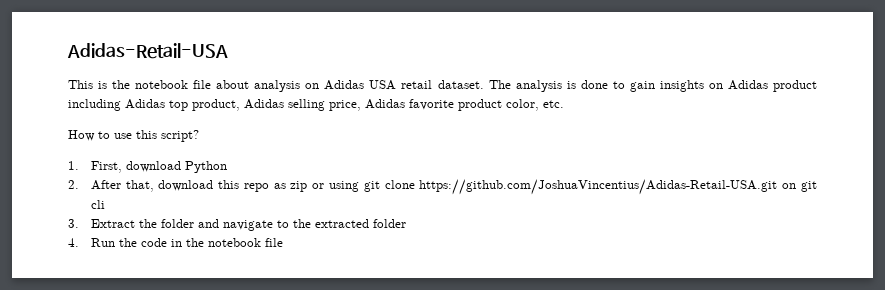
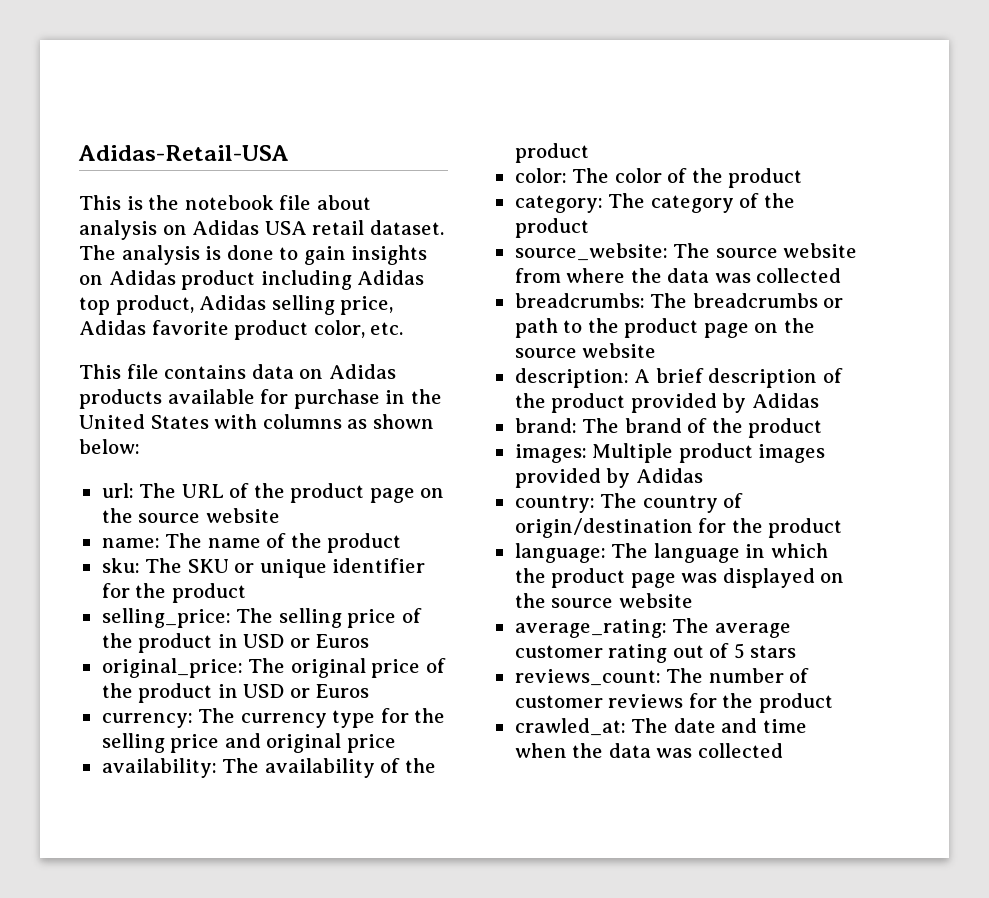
- How to use this script?
- 1. First, download Python
- 2. After that, download this repo as zip or using git clone https://github.com/JoshuaVincentius/Adidas-Retail-USA.git on git cli
- 3. Extract the folder and navigate to the extracted folder
- 4. Run the code in the notebook file
+ This file contains data on Adidas products available for purchase in the United States with columns as shown below:
+ url: The URL of the product page on the source website
+ name: The name of the product
+ sku: The SKU or unique identifier for the product
+ selling_price: The selling price of the product in USD or Euros
+ original_price: The original price of the product in USD or Euros
+ currency: The currency type for the selling price and original price
+ availability: The availability of the product
+ color: The color of the product
+ category: The category of the product
+ source_website: The source website from where the data was collected
+ breadcrumbs: The breadcrumbs or path to the product page on the source website
+ description: A brief description of the product provided by Adidas
+ brand: The brand of the product
+ images: Multiple product images provided by Adidas
+ country: The country of origin/destination for the product
+ language: The language in which the product page was displayed on the source website
+ average_rating: The average customer rating out of 5 stars
+ reviews_count: The number of customer reviews for the product
+ crawled_at: The date and time when the data was collected

